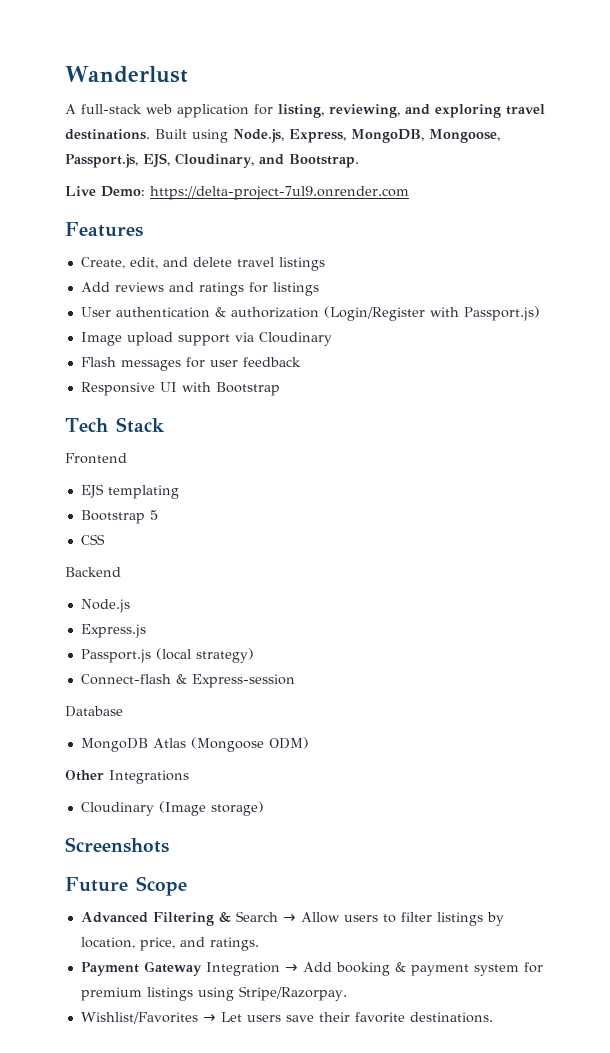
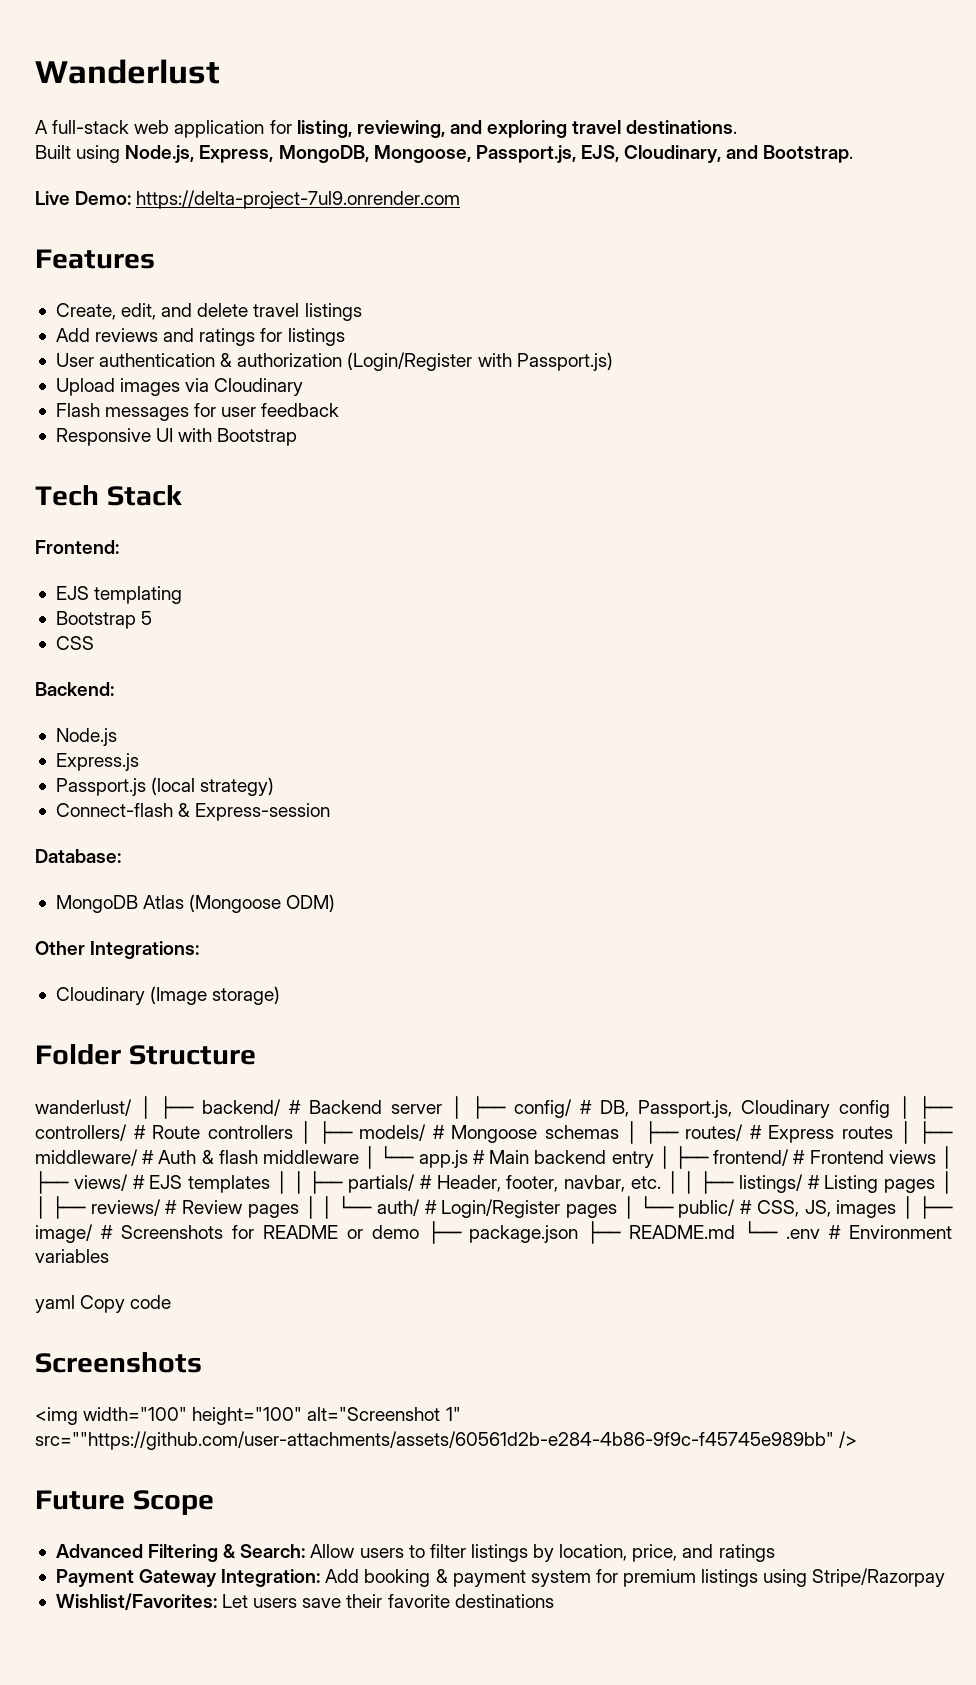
- A full-stack web application for listing, reviewing, and exploring travel destinations. Built using Node.js, Express, MongoDB, Mongoose, Passport.js, EJS, Cloudinary, and Bootstrap.
+ A full-stack web application for listing, reviewing, and exploring travel destinations.
+ Built using Node.js, Express, MongoDB, Mongoose, Passport.js, EJS, Cloudinary, and Bootstrap.
- Image upload support via Cloudinary
+ Upload images via Cloudinary
- Frontend
+ Frontend:
- Backend
+ Backend:
- Database
+ Database:
- Other Integrations
+ Other Integrations:
+ Folder Structure
+ wanderlust/ │ ├── backend/ # Backend server │ ├── config/ # DB, Passport.js, Cloudinary config │ ├── controllers/ # Route controllers │ ├── models/ # Mongoose schemas │ ├── routes/ # Express routes │ ├── middleware/ # Auth & flash middleware │ └── app.js # Main backend entry │ ├── frontend/ # Frontend views │ ├── views/ # EJS templates │ │ ├── partials/ # Header, footer, navbar, etc. │ │ ├── listings/ # Listing pages │ │ ├── reviews/ # Review pages │ │ └── auth/ # Login/Register pages │ └── public/ # CSS, JS, images │ ├── image/ # Screenshots for README or demo ├── package.json ├── README.md └── .env # Environment variables
+ yaml Copy code
  Screenshots
+ <img width="100" height="100" alt="Screenshot 1" src=""https://github.com/user-attachments/assets/60561d2b-e284-4b86-9f9c-f45745e989bb" />
- Advanced Filtering & Search → Allow users to filter listings by location, price, and ratings.
+ Advanced Filtering & Search: Allow users to filter listings by location, price, and ratings
- Payment Gateway Integration → Add booking & payment system for premium listings using Stripe/Razorpay.
- Wishlist/Favorites → Let users save their favorite destinations.
+ Payment Gateway Integration: Add booking & payment system for premium listings using Stripe/Razorpay
+ Wishlist/Favorites: Let users save their favorite destinations

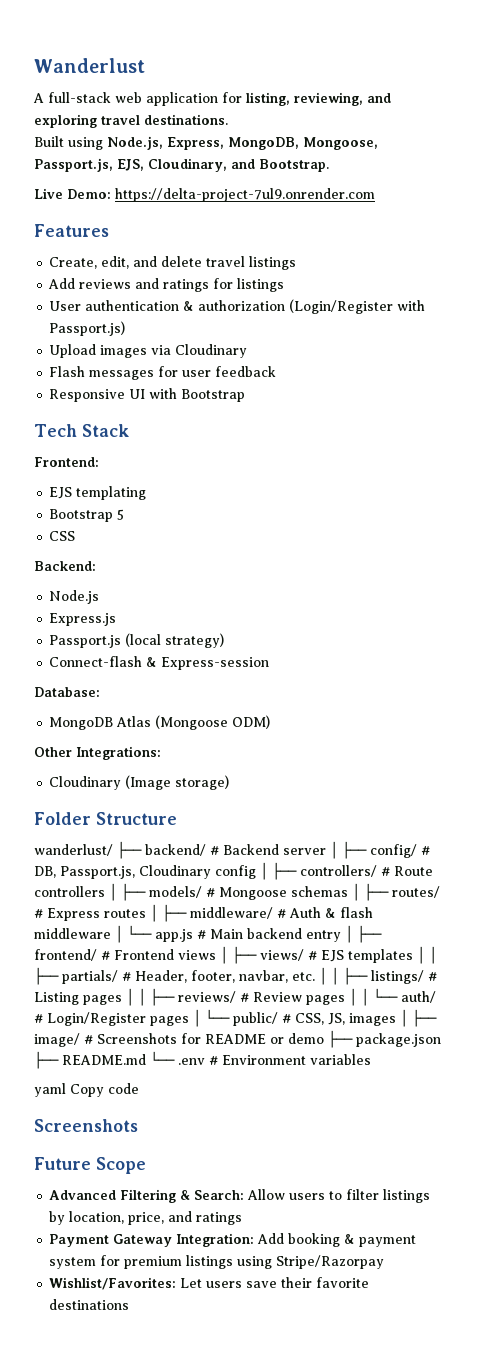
- wanderlust/ │ ├── backend/ # Backend server │ ├── config/ # DB, Passport.js, Cloudinary config │ ├── controllers/ # Route controllers │ ├── models/ # Mongoose schemas │ ├── routes/ # Express routes │ ├── middleware/ # Auth & flash middleware │ └── app.js # Main backend entry │ ├── frontend/ # Frontend views │ ├── views/ # EJS templates │ │ ├── partials/ # Header, footer, navbar, etc. │ │ ├── listings/ # Listing pages │ │ ├── reviews/ # Review pages │ │ └── auth/ # Login/Register pages │ └── public/ # CSS, JS, images │ ├── image/ # Screenshots for README or demo ├── package.json ├── README.md └── .env # Environment variables
+ wanderlust/ ├── backend/ # Backend server │ ├── config/ # DB, Passport.js, Cloudinary config │ ├── controllers/ # Route controllers │ ├── models/ # Mongoose schemas │ ├── routes/ # Express routes │ ├── middleware/ # Auth & flash middleware │ └── app.js # Main backend entry │ ├── frontend/ # Frontend views │ ├── views/ # EJS templates │ │ ├── partials/ # Header, footer, navbar, etc. │ │ ├── listings/ # Listing pages │ │ ├── reviews/ # Review pages │ │ └── auth/ # Login/Register pages │ └── public/ # CSS, JS, images │ ├── image/ # Screenshots for README or demo ├── package.json ├── README.md └── .env # Environment variables
- <img width="100" height="100" alt="Screenshot 1" src=""https://github.com/user-attachments/assets/60561d2b-e284-4b86-9f9c-f45745e989bb" />

